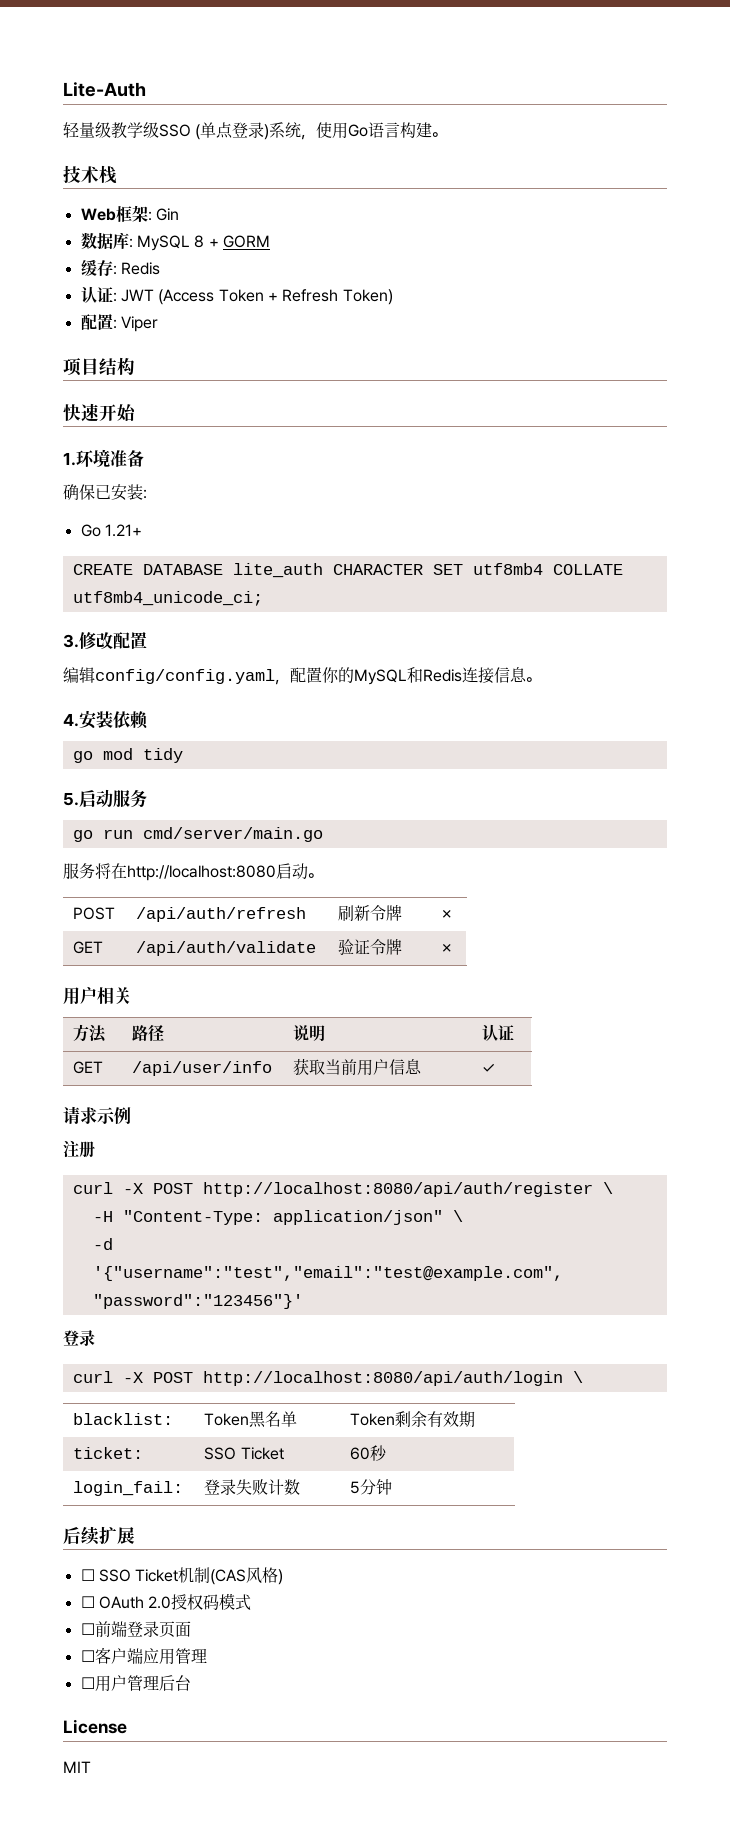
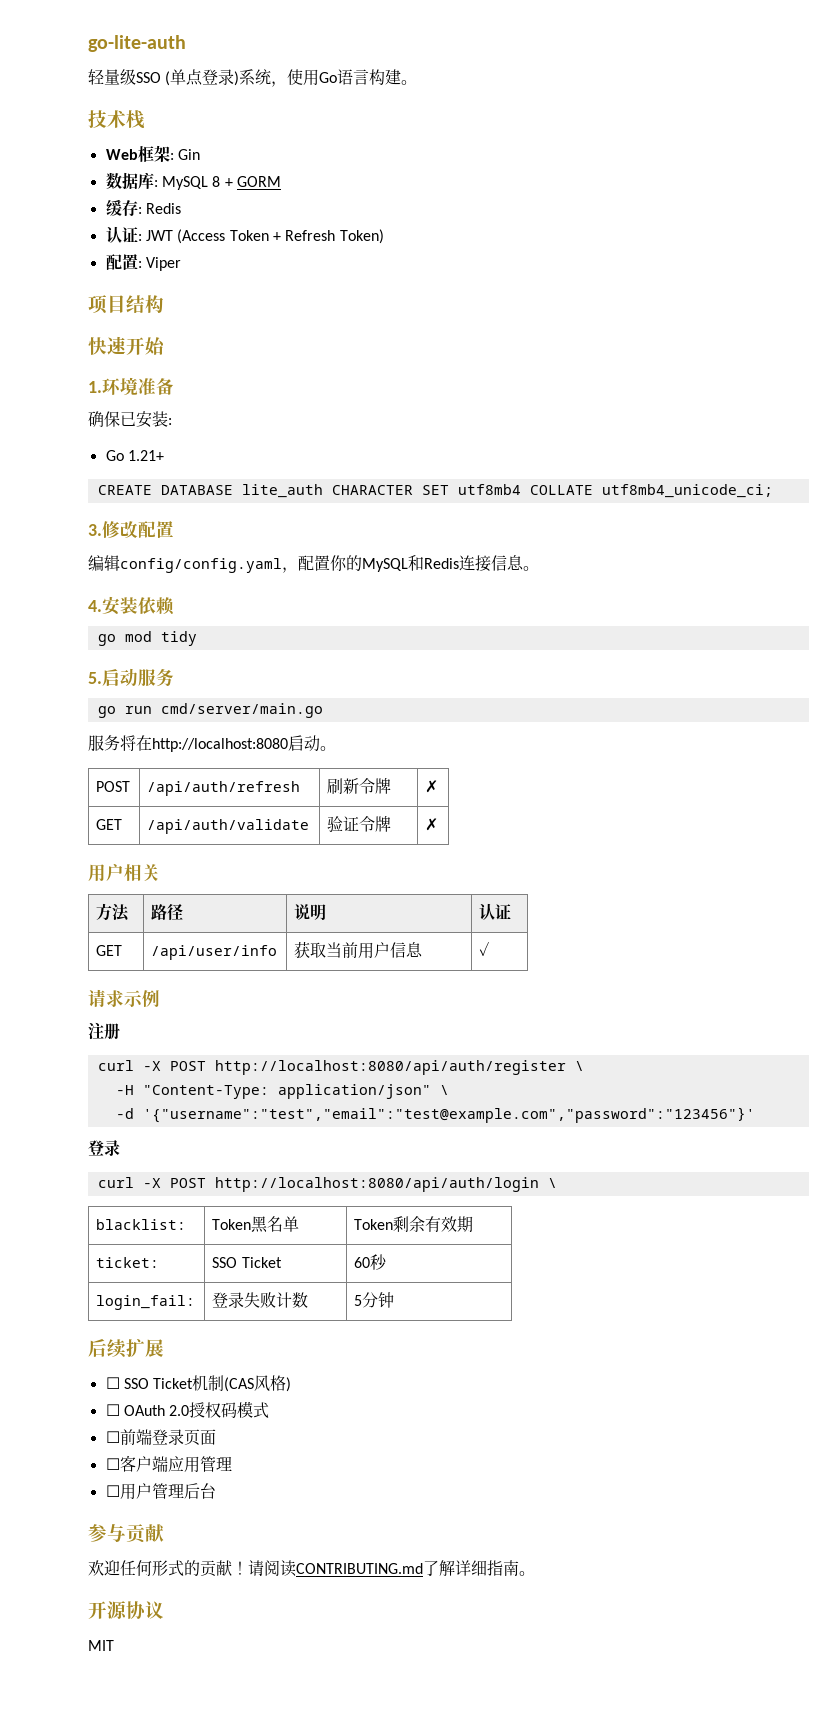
- Lite-Auth
+ go-lite-auth
- 轻量级教学级SSO (单点登录)系统，使用Go语言构建。
+ 轻量级SSO (单点登录)系统，使用Go语言构建。
- License
+ 参与贡献
+ 欢迎任何形式的贡献！请阅读CONTRIBUTING.md了解详细指南。
+ 开源协议

